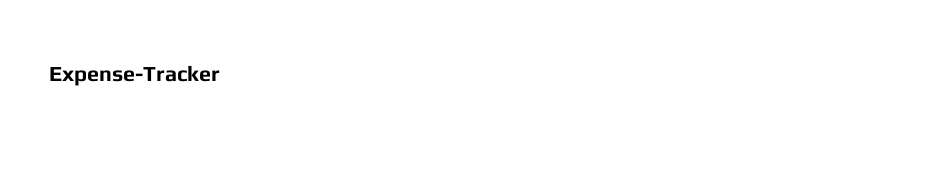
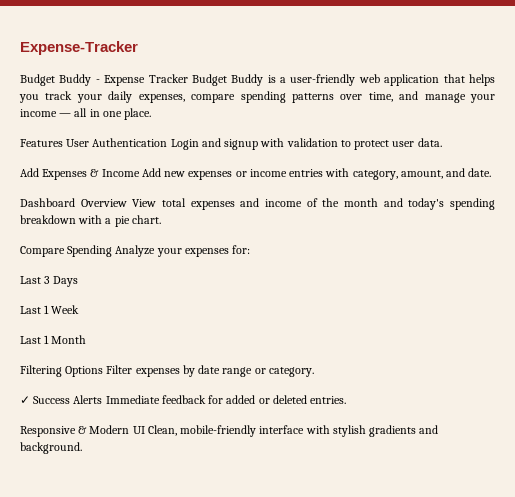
+ Budget Buddy - Expense Tracker Budget Buddy is a user-friendly web application that helps you track your daily expenses, compare spending patterns over time, and manage your income — all in one place.
+ Features User Authentication Login and signup with validation to protect user data.
+ Add Expenses & Income Add new expenses or income entries with category, amount, and date.
+ Dashboard Overview View total expenses and income of the month and today's spending breakdown with a pie chart.
+ Compare Spending Analyze your expenses for:
+ Last 3 Days
+ Last 1 Week
+ Last 1 Month
+ Filtering Options Filter expenses by date range or category.
+ ✓ Success Alerts Immediate feedback for added or deleted entries.
+ Responsive & Modern UI Clean, mobile-friendly interface with stylish gradients and background.

